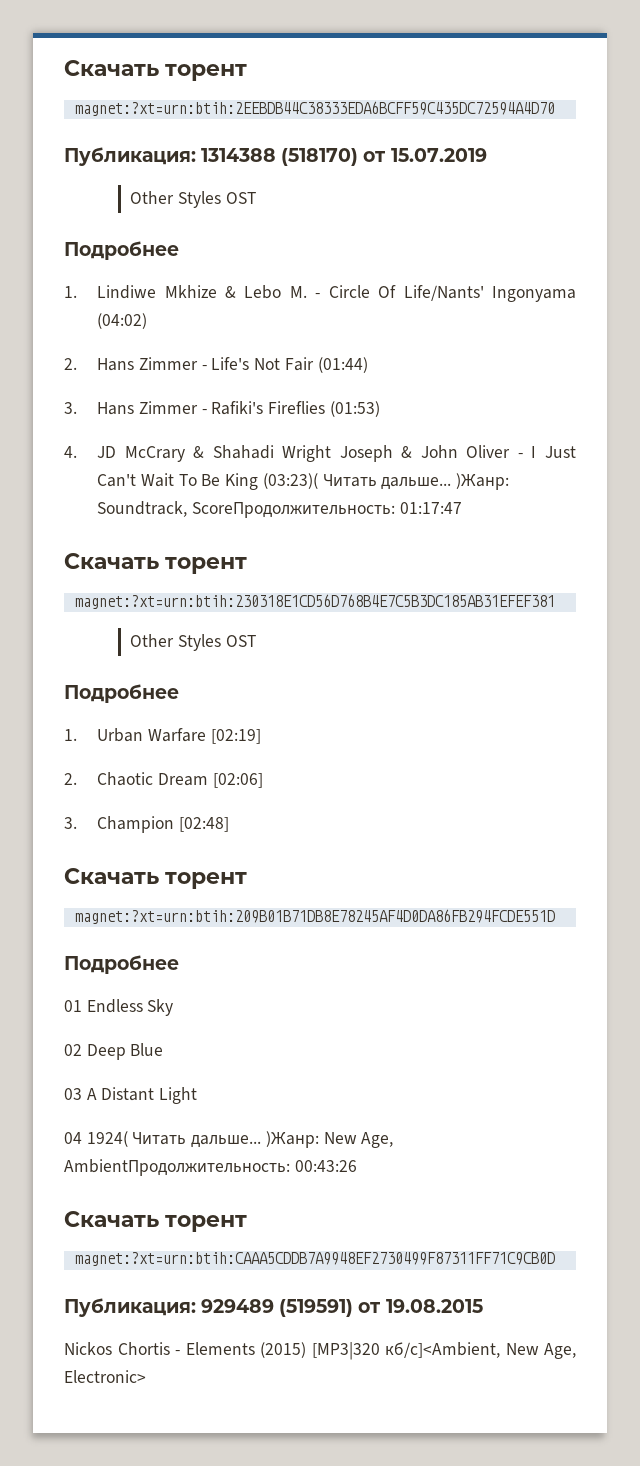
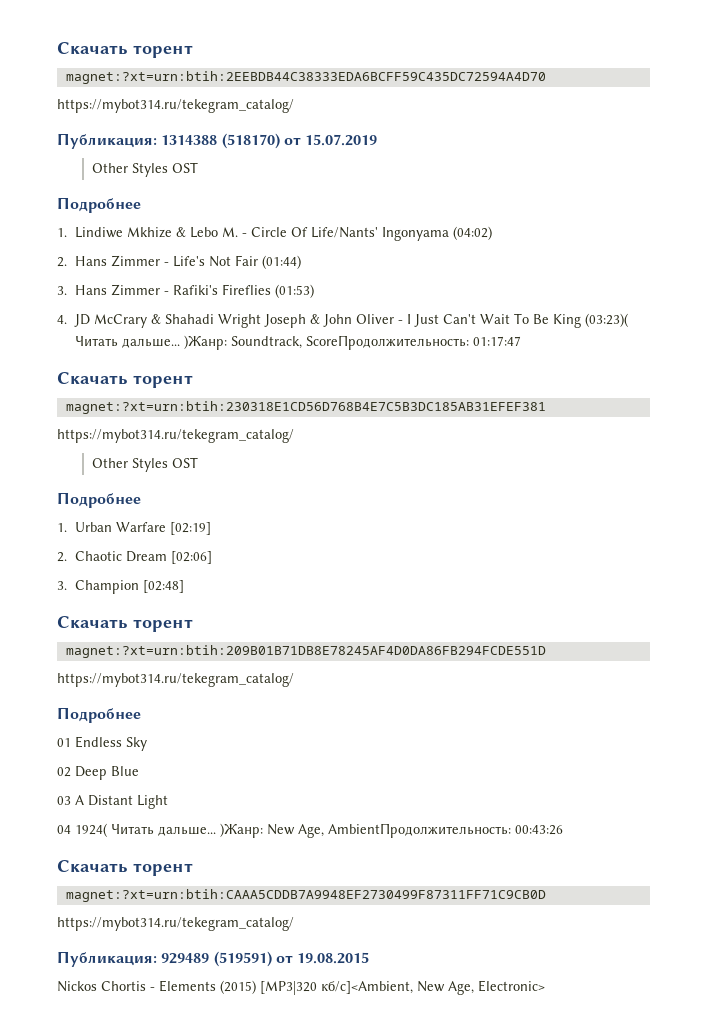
  magnet:?xt=urn:btih:2EEBDB44C38333EDA6BCFF59C435DC72594A4D70
+ https://mybot314.ru/tekegram_catalog/
  magnet:?xt=urn:btih:230318E1CD56D768B4E7C5B3DC185AB31EFEF381
+ https://mybot314.ru/tekegram_catalog/
  magnet:?xt=urn:btih:209B01B71DB8E78245AF4D0DA86FB294FCDE551D
+ https://mybot314.ru/tekegram_catalog/
  magnet:?xt=urn:btih:CAAA5CDDB7A9948EF2730499F87311FF71C9CB0D
+ https://mybot314.ru/tekegram_catalog/

